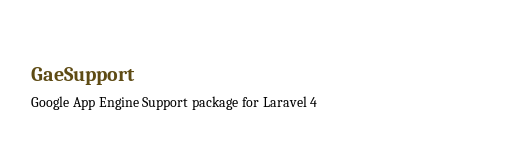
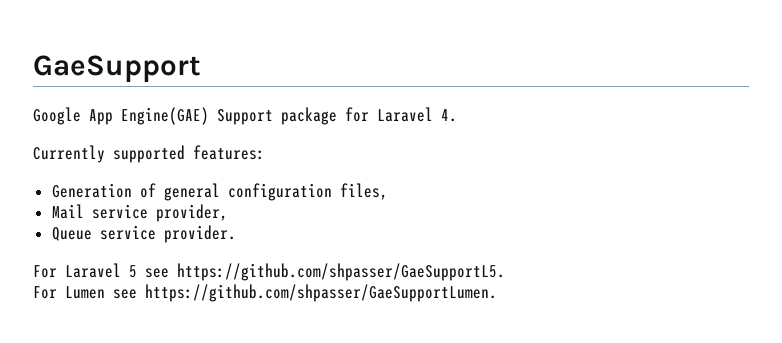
- Google App Engine Support package for Laravel 4
+ Google App Engine(GAE) Support package for Laravel 4.
+ Currently supported features:
+ Generation of general configuration files,
+ Mail service provider,
+ Queue service provider.
+ For Laravel 5 see https://github.com/shpasser/GaeSupportL5.
+ For Lumen see https://github.com/shpasser/GaeSupportLumen.

